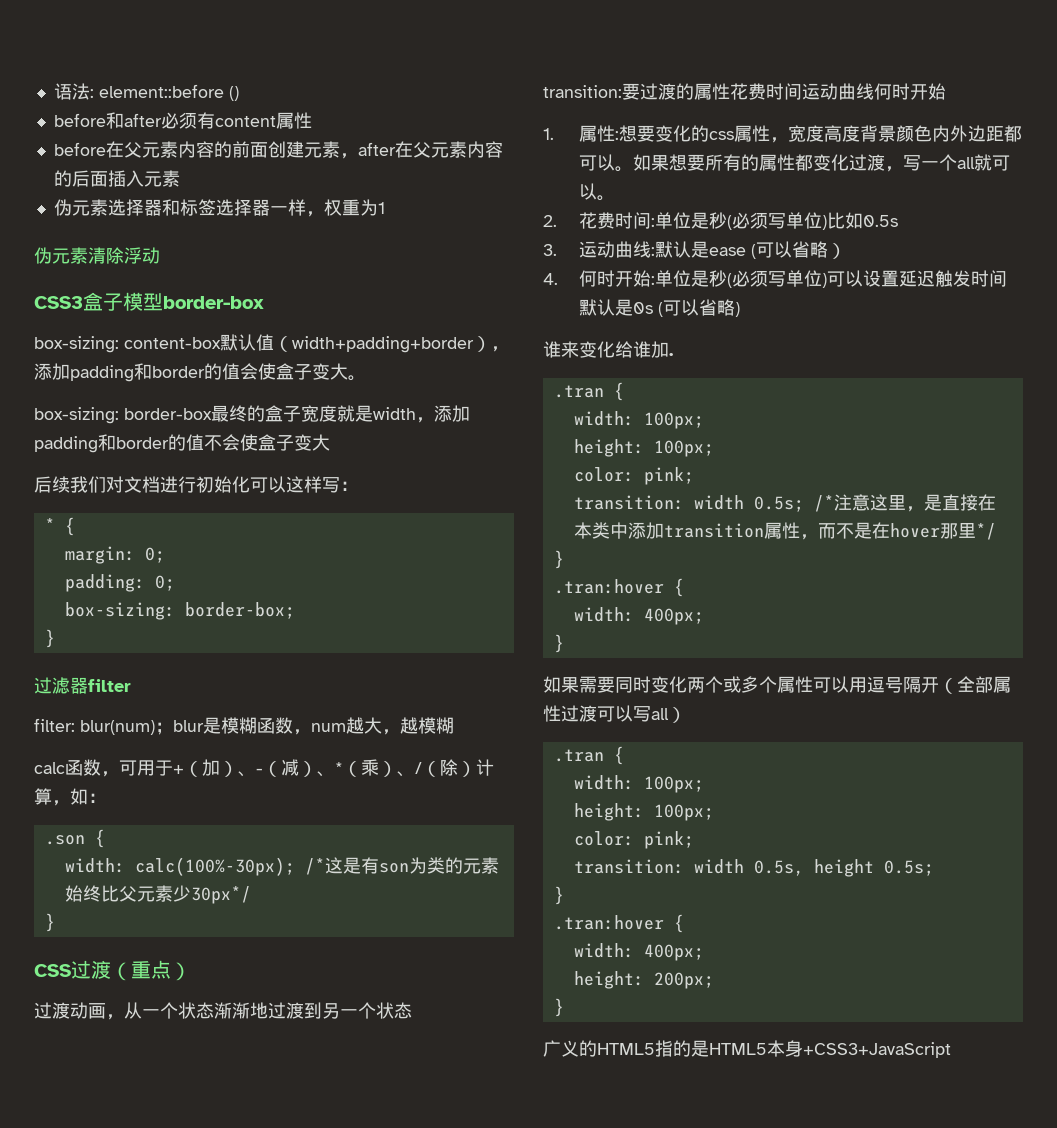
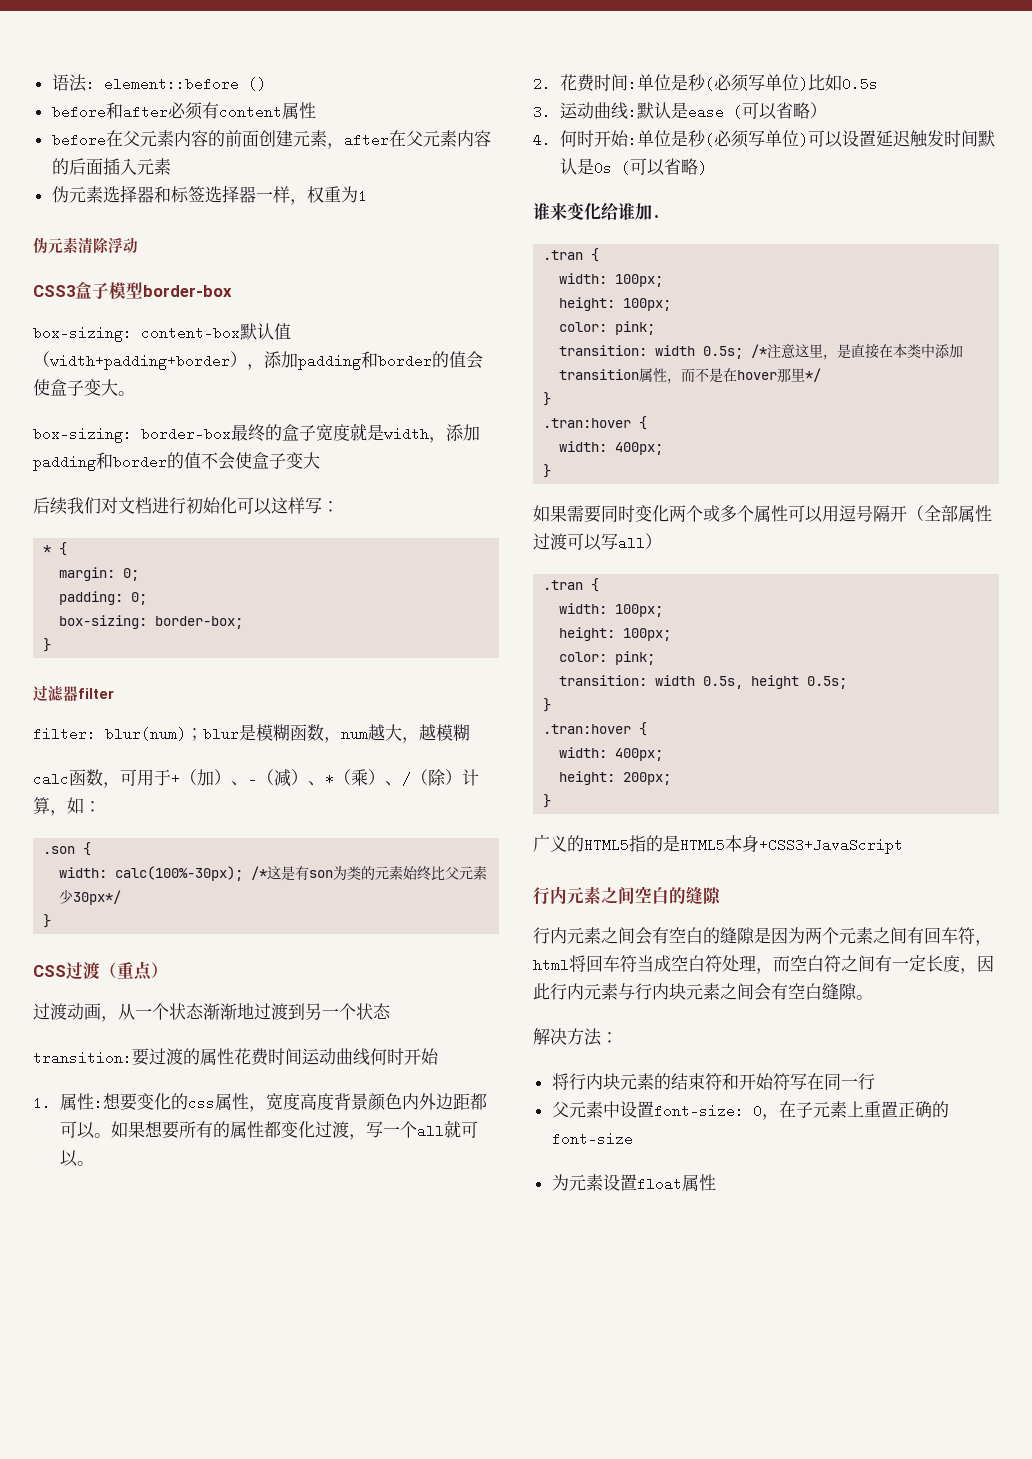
+ 行内元素之间空白的缝隙
+ 行内元素之间会有空白的缝隙是因为两个元素之间有回车符，html将回车符当成空白符处理，而空白符之间有一定长度，因此行内元素与行内块元素之间会有空白缝隙。
+ 解决方法：
+ 将行内块元素的结束符和开始符写在同一行
+ 父元素中设置font-size: 0，在子元素上重置正确的font-size
+ 为元素设置float属性

